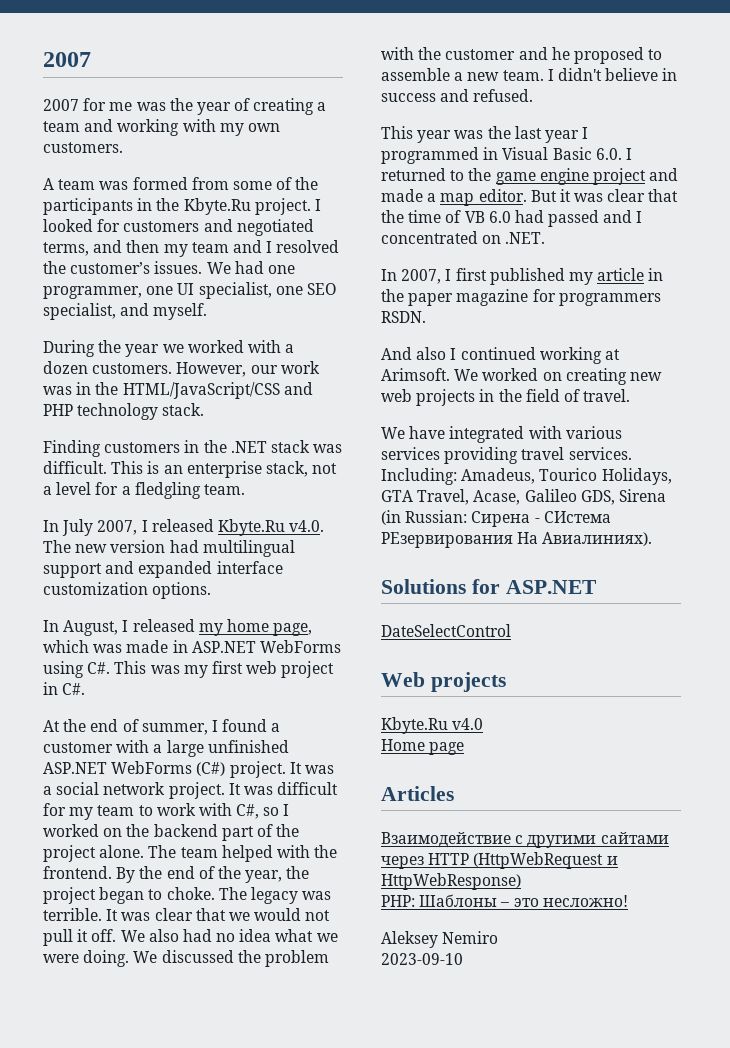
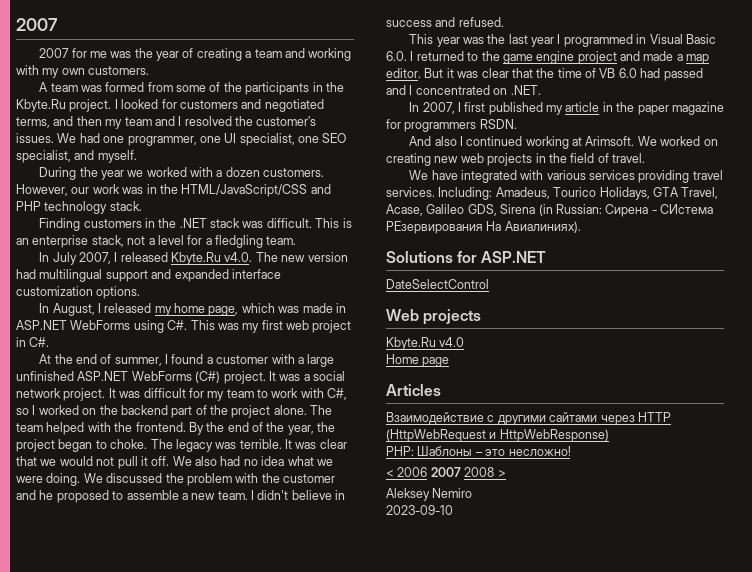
+ < 2006 2007 2008 >

